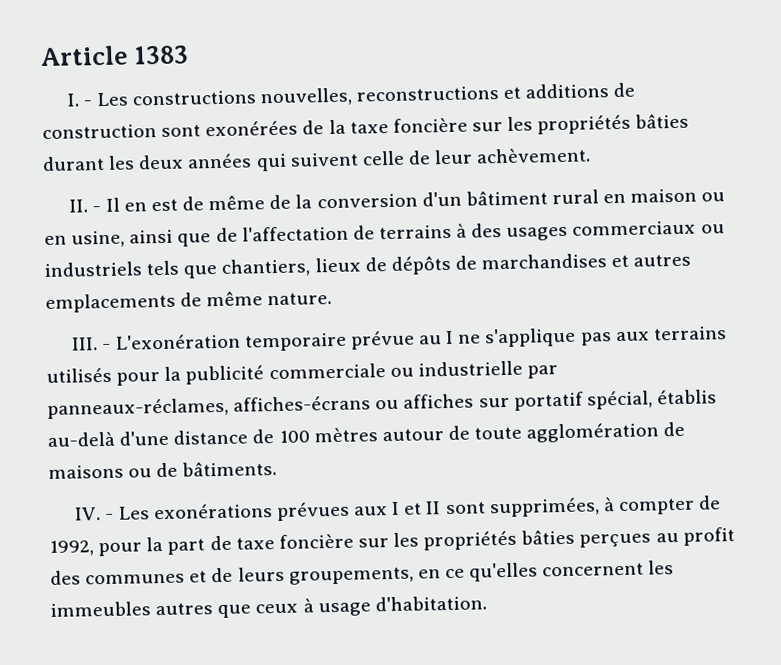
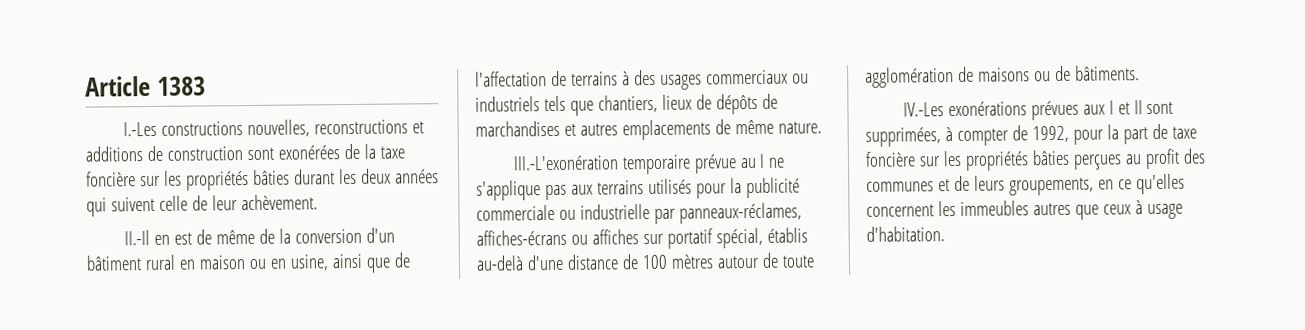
- I. - Les constructions nouvelles, reconstructions et additions de construction sont exonérées de la taxe foncière sur les propriétés bâties durant les deux années qui suivent celle de leur achèvement.
+ I.-Les constructions nouvelles, reconstructions et additions de construction sont exonérées de la taxe foncière sur les propriétés bâties durant les deux années qui suivent celle de leur achèvement.
- II. - Il en est de même de la conversion d'un bâtiment rural en maison ou en usine, ainsi que de l'affectation de terrains à des usages commerciaux ou industriels tels que chantiers, lieux de dépôts de marchandises et autres emplacements de même nature.
+ II.-Il en est de même de la conversion d'un bâtiment rural en maison ou en usine, ainsi que de l'affectation de terrains à des usages commerciaux ou industriels tels que chantiers, lieux de dépôts de marchandises et autres emplacements de même nature.
- III. - L'exonération temporaire prévue au I ne s'applique pas aux terrains utilisés pour la publicité commerciale ou industrielle par panneaux-réclames, affiches-écrans ou affiches sur portatif spécial, établis au-delà d'une distance de 100 mètres autour de toute agglomération de maisons ou de bâtiments.
+ III.-L'exonération temporaire prévue au I ne s'applique pas aux terrains utilisés pour la publicité commerciale ou industrielle par panneaux-réclames, affiches-écrans ou affiches sur portatif spécial, établis au-delà d'une distance de 100 mètres autour de toute agglomération de maisons ou de bâtiments.
- IV. - Les exonérations prévues aux I et II sont supprimées, à compter de 1992, pour la part de taxe foncière sur les propriétés bâties perçues au profit des communes et de leurs groupements, en ce qu'elles concernent les immeubles autres que ceux à usage d'habitation.
+ IV.-Les exonérations prévues aux I et II sont supprimées, à compter de 1992, pour la part de taxe foncière sur les propriétés bâties perçues au profit des communes et de leurs groupements, en ce qu'elles concernent les immeubles autres que ceux à usage d'habitation.

